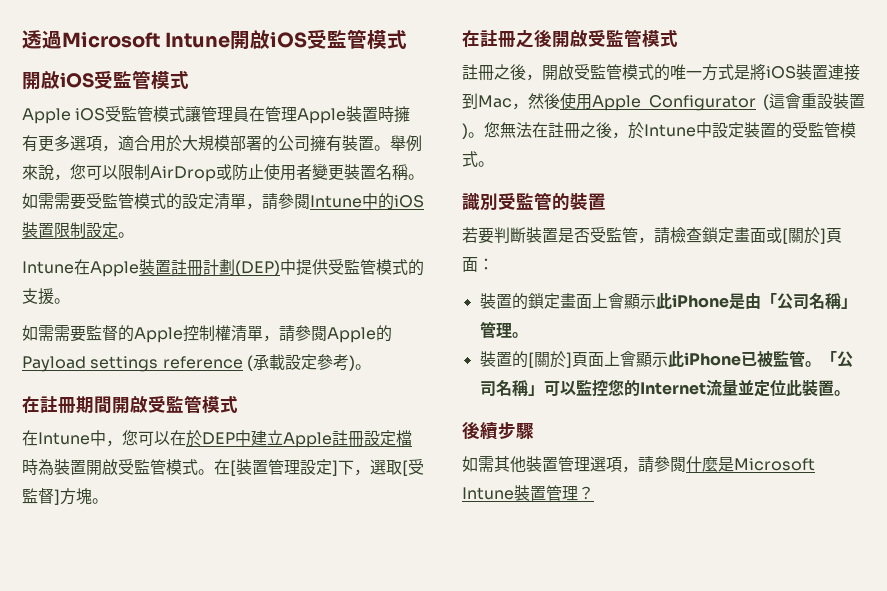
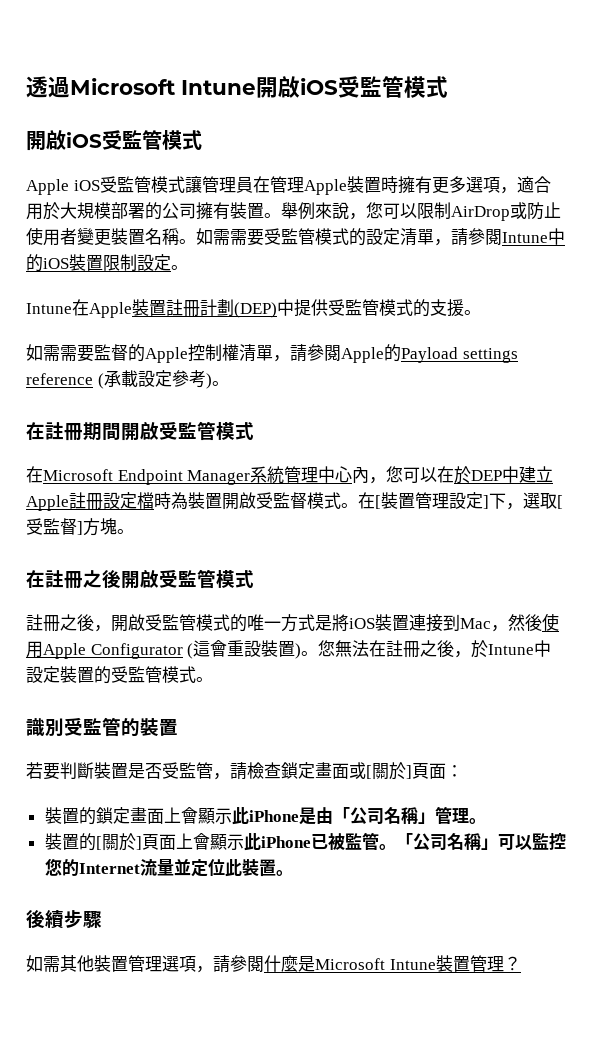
- 在Intune中，您可以在於DEP中建立Apple註冊設定檔時為裝置開啟受監管模式。
+ 在Microsoft Endpoint Manager系統管理中心內，您可以在於DEP中建立Apple註冊設定檔時為裝置開啟受監督模式。

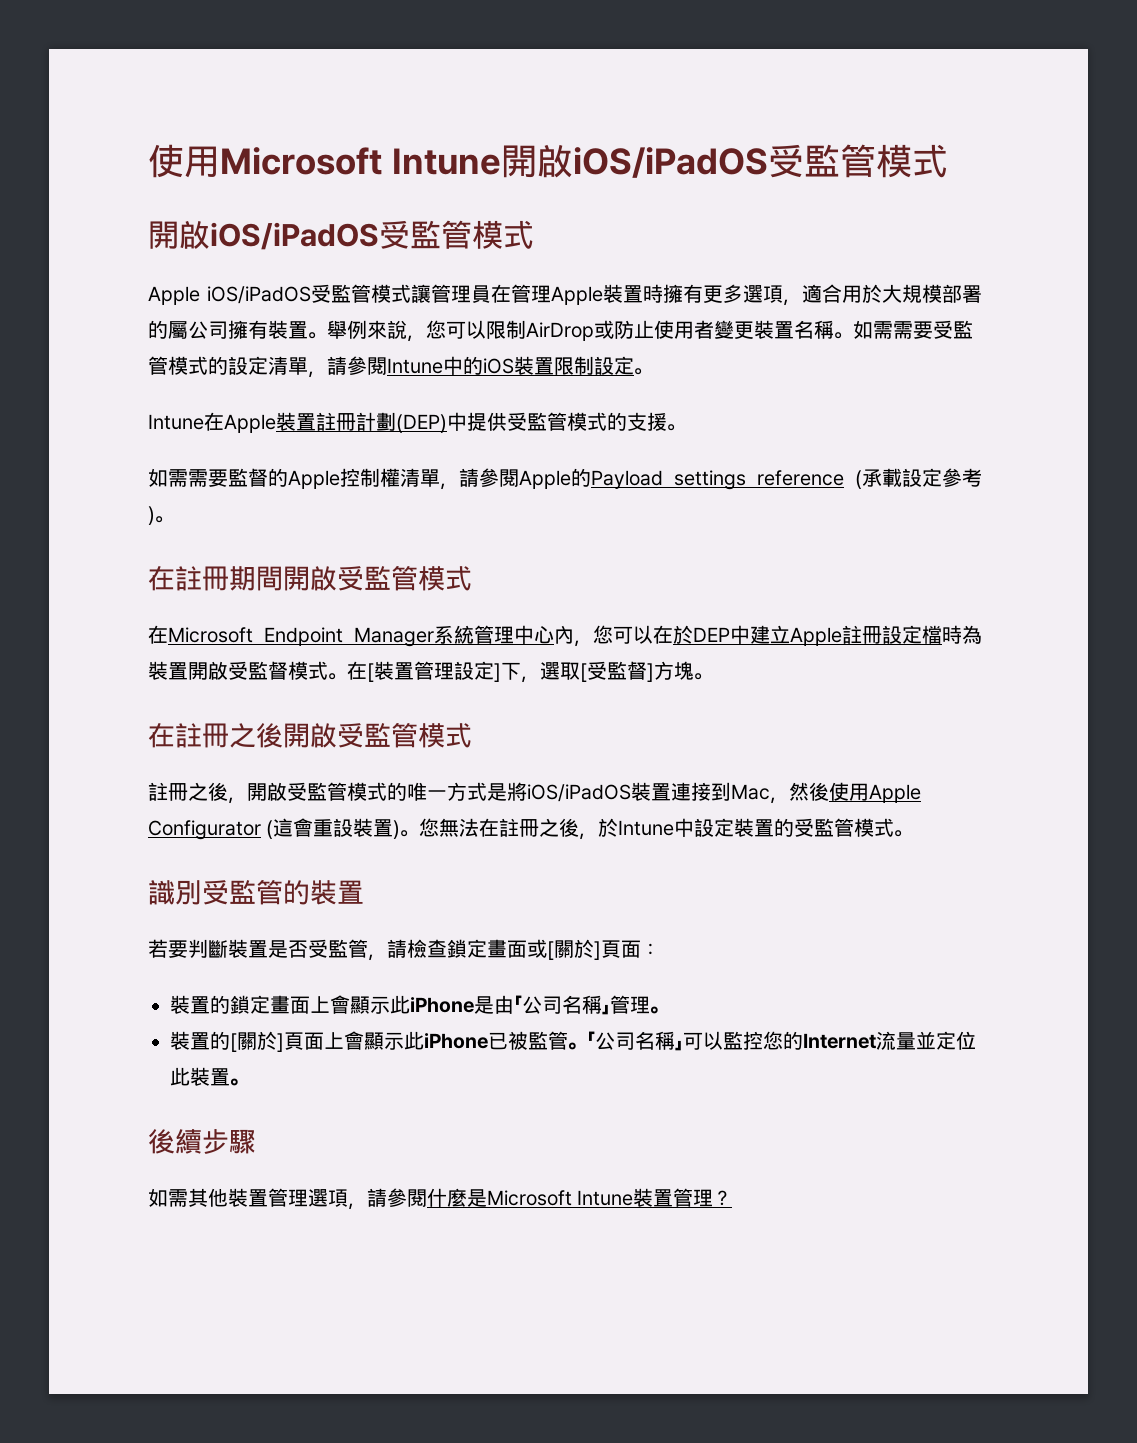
- 透過Microsoft Intune開啟iOS受監管模式
- 開啟iOS受監管模式
+ 使用Microsoft Intune開啟iOS/iPadOS受監管模式
+ 開啟iOS/iPadOS受監管模式
- Apple iOS受監管模式讓管理員在管理Apple裝置時擁有更多選項，適合用於大規模部署的公司擁有裝置。
+ Apple iOS/iPadOS受監管模式讓管理員在管理Apple裝置時擁有更多選項，適合用於大規模部署的屬公司擁有裝置。
- 註冊之後，開啟受監管模式的唯一方式是將iOS裝置連接到Mac，然後使用Apple Configurator (這會重設裝置)。
+ 註冊之後，開啟受監管模式的唯一方式是將iOS/iPadOS裝置連接到Mac，然後使用Apple Configurator (這會重設裝置)。

